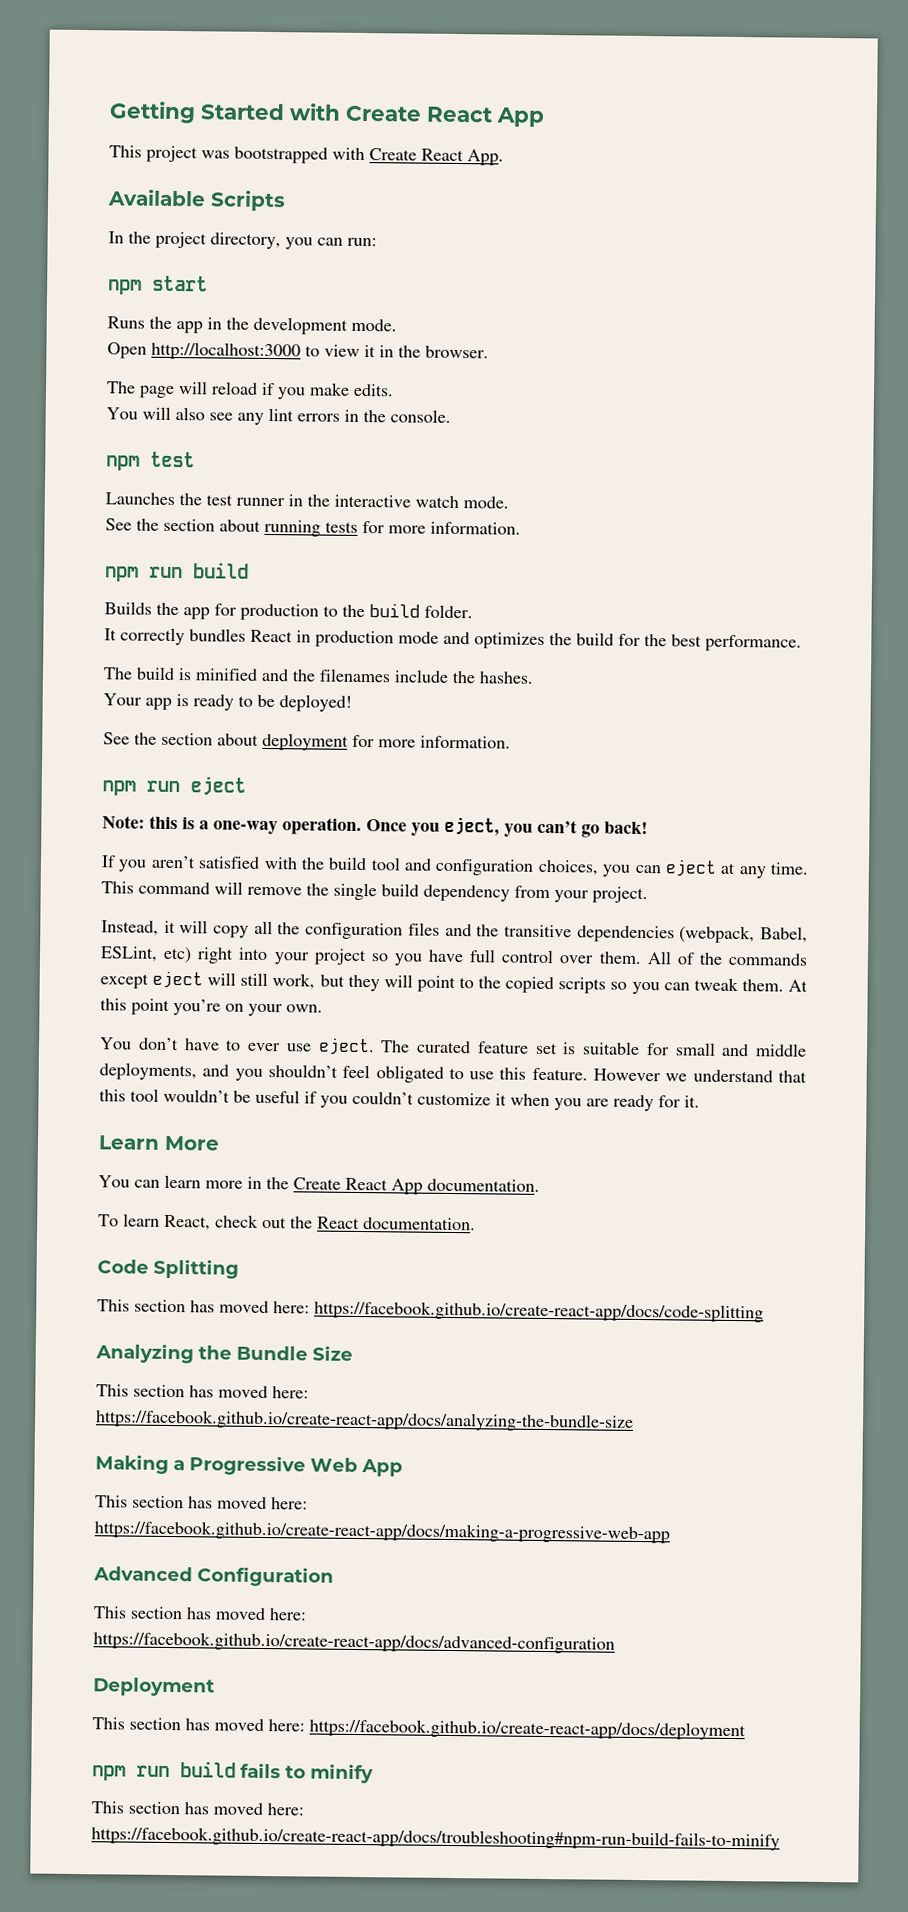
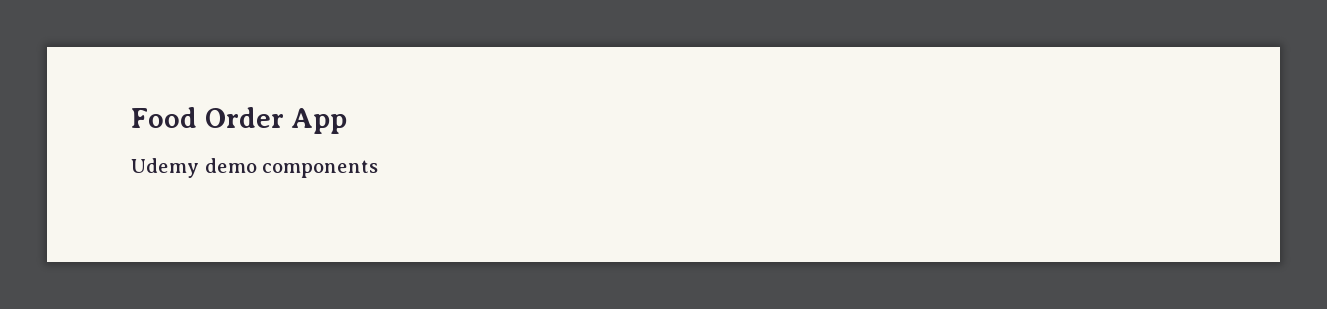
- Getting Started with Create React App
- This project was bootstrapped with Create React App.
- Available Scripts
- In the project directory, you can run:
- npm start
- Runs the app in the development mode.
- Open http://localhost:3000 to view it in the browser.
- The page will reload if you make edits.
- You will also see any lint errors in the console.
- npm test
- Launches the test runner in the interactive watch mode.
- See the section about running tests for more information.
- npm run build
- Builds the app for production to the build folder.
- It correctly bundles React in production mode and optimizes the build for the best performance.
- The build is minified and the filenames include the hashes.
- Your app is ready to be deployed!
- See the section about deployment for more information.
- npm run eject
- Note: this is a one-way operation. Once you eject, you can’t go back!
- If you aren’t satisfied with the build tool and configuration choices, you can eject at any time. This command will remove the single build dependency from your project.
- Instead, it will copy all the configuration files and the transitive dependencies (webpack, Babel, ESLint, etc) right into your project so you have full control over them. All of the commands except eject will still work, but they will point to the copied scripts so you can tweak them. At this point you’re on your own.
- You don’t have to ever use eject. The curated feature set is suitable for small and middle deployments, and you shouldn’t feel obligated to use this feature. However we understand that this tool wouldn’t be useful if you couldn’t customize it when you are ready for it.
- Learn More
- You can learn more in the Create React App documentation.
- To learn React, check out the React documentation.
- Code Splitting
- This section has moved here: https://facebook.github.io/create-react-app/docs/code-splitting
- Analyzing the Bundle Size
- This section has moved here: https://facebook.github.io/create-react-app/docs/analyzing-the-bundle-size
- Making a Progressive Web App
- This section has moved here: https://facebook.github.io/create-react-app/docs/making-a-progressive-web-app
- Advanced Configuration
- This section has moved here: https://facebook.github.io/create-react-app/docs/advanced-configuration
- Deployment
- This section has moved here: https://facebook.github.io/create-react-app/docs/deployment
- npm run build fails to minify
- This section has moved here: https://facebook.github.io/create-react-app/docs/troubleshooting#npm-run-build-fails-to-minify
+ Food Order App
+ Udemy demo components

